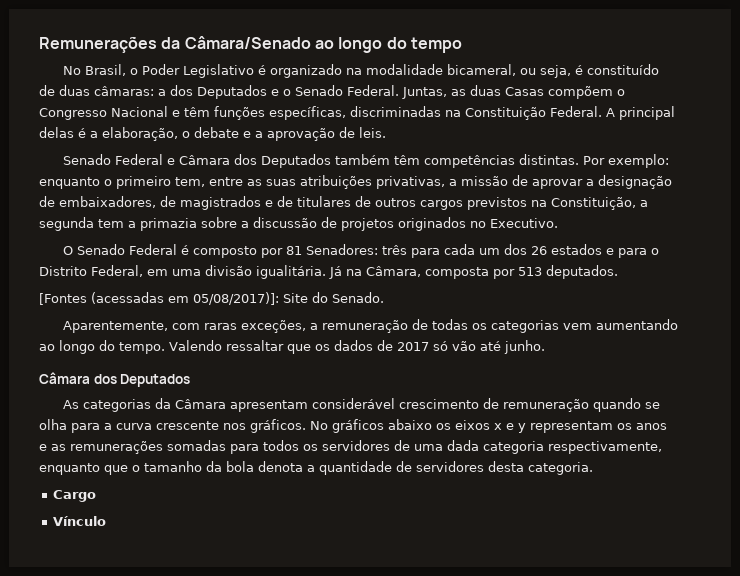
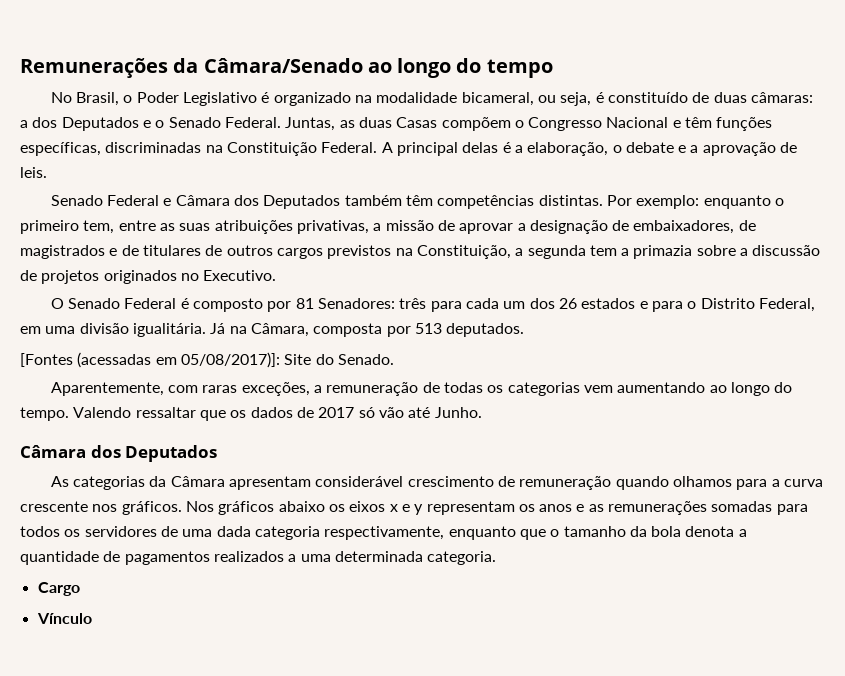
- Valendo ressaltar que os dados de 2017 só vão até junho.
+ Valendo ressaltar que os dados de 2017 só vão até Junho.
- As categorias da Câmara apresentam considerável crescimento de remuneração quando se olha para a curva crescente nos gráficos.
+ As categorias da Câmara apresentam considerável crescimento de remuneração quando olhamos para a curva crescente nos gráficos.
- No gráficos abaixo os eixos x e y representam os anos e as remunerações somadas para todos os servidores de uma dada categoria respectivamente, enquanto que o tamanho da bola denota a quantidade de servidores desta categoria.
+ Nos gráficos abaixo os eixos x e y representam os anos e as remunerações somadas para todos os servidores de uma dada categoria respectivamente, enquanto que o tamanho da bola denota a quantidade de pagamentos realizados a uma determinada categoria.

